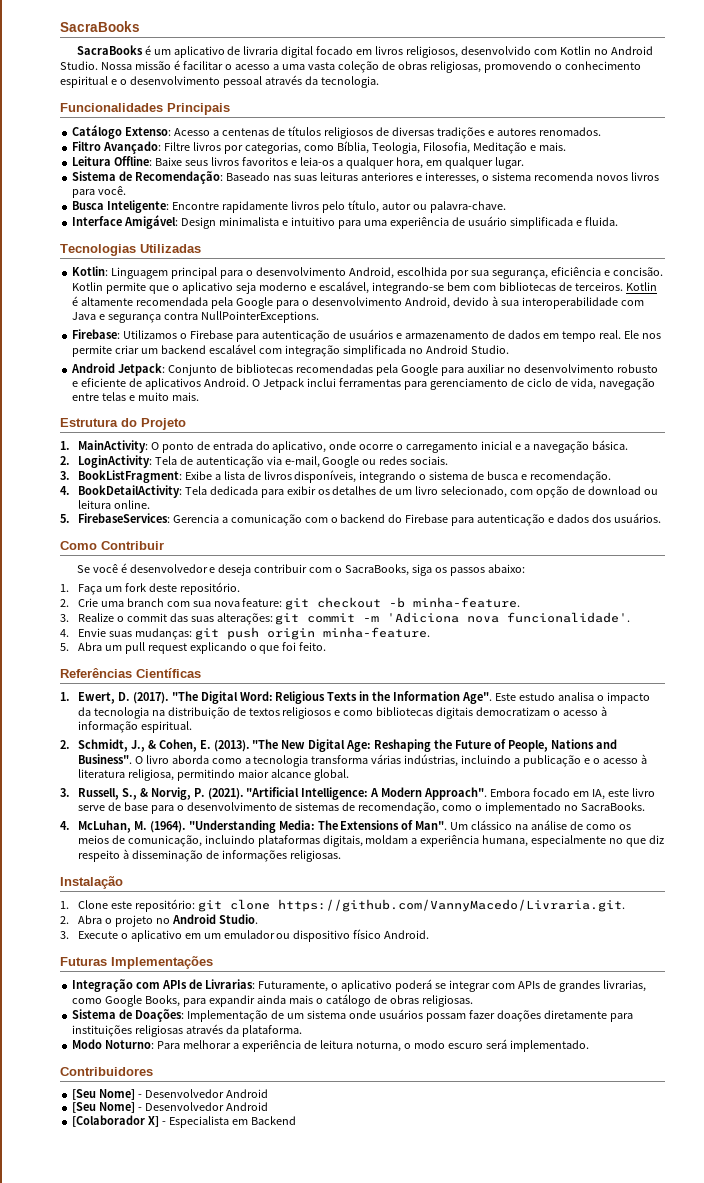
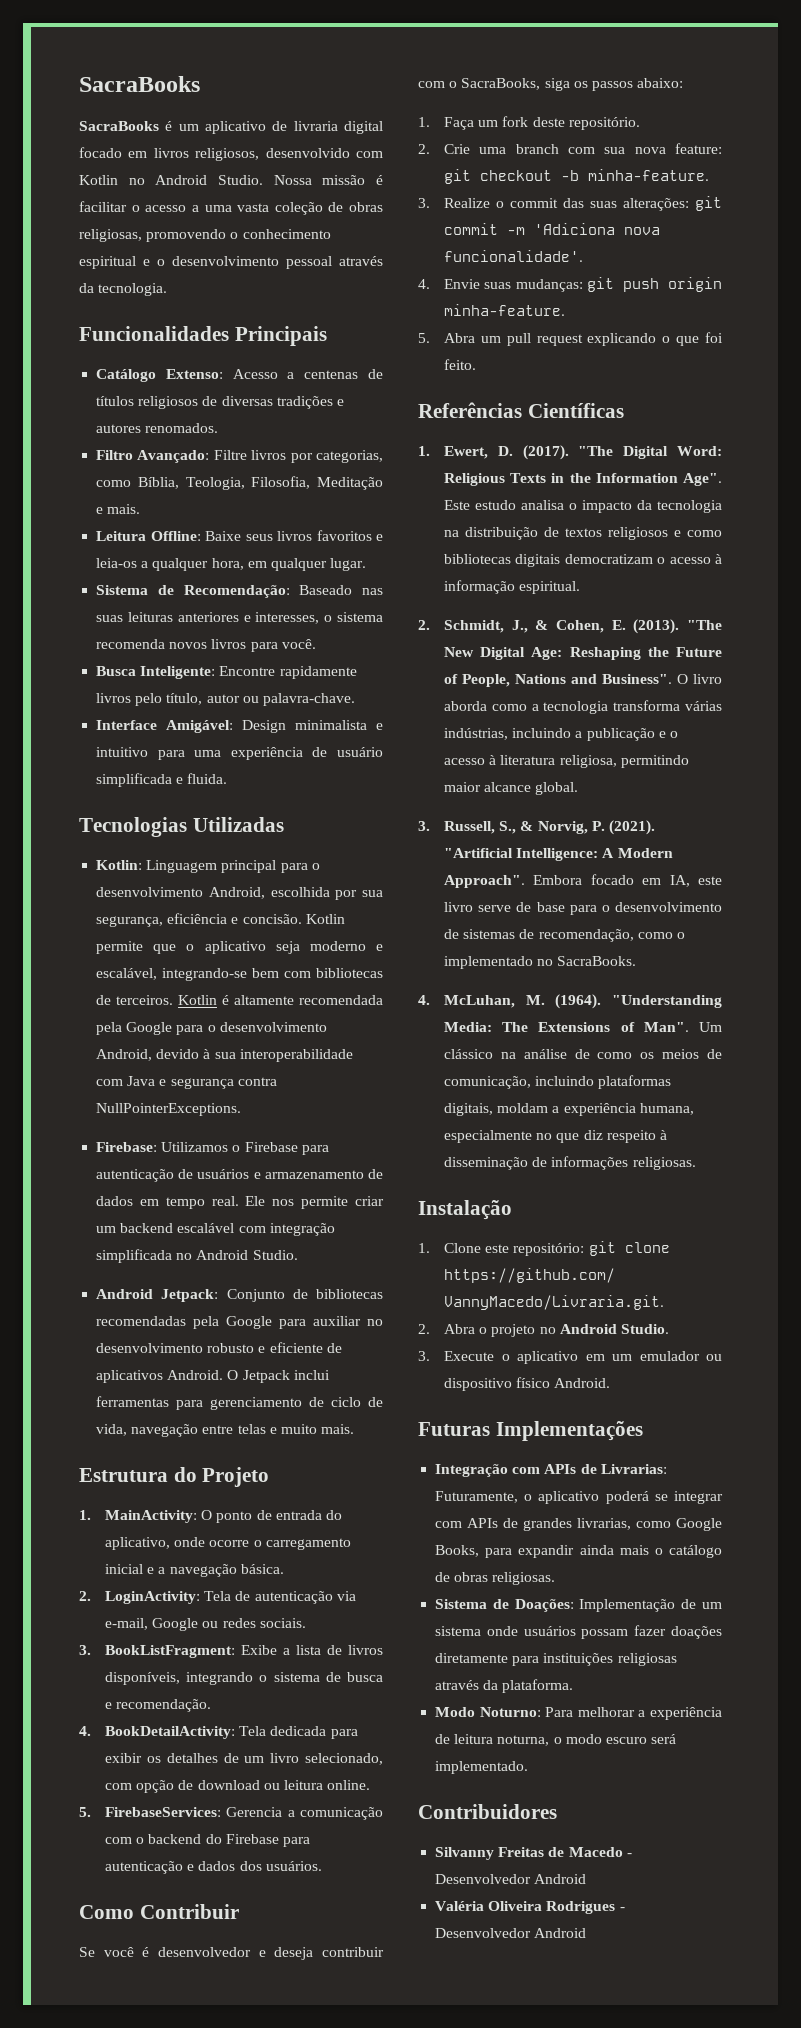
  Contribuidores
- [Seu Nome] - Desenvolvedor Android
- [Seu Nome] - Desenvolvedor Android
- [Colaborador X] - Especialista em Backend
+ Silvanny Freitas de Macedo - Desenvolvedor Android
+ Valéria Oliveira Rodrigues - Desenvolvedor Android

